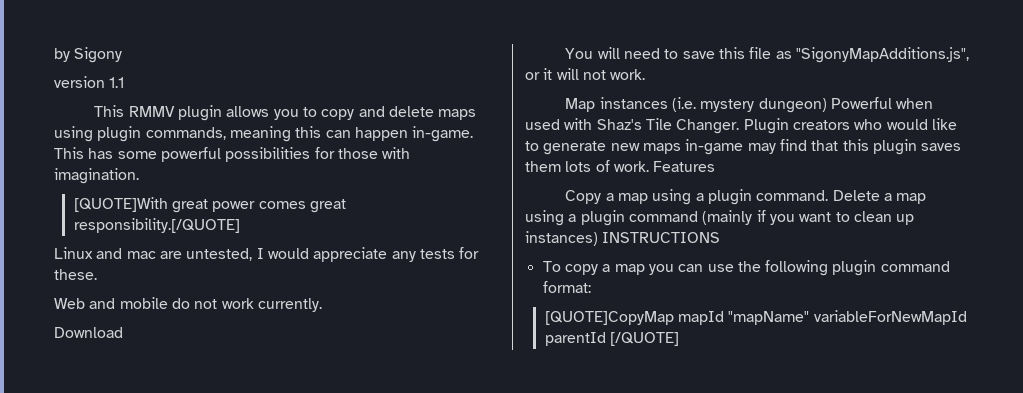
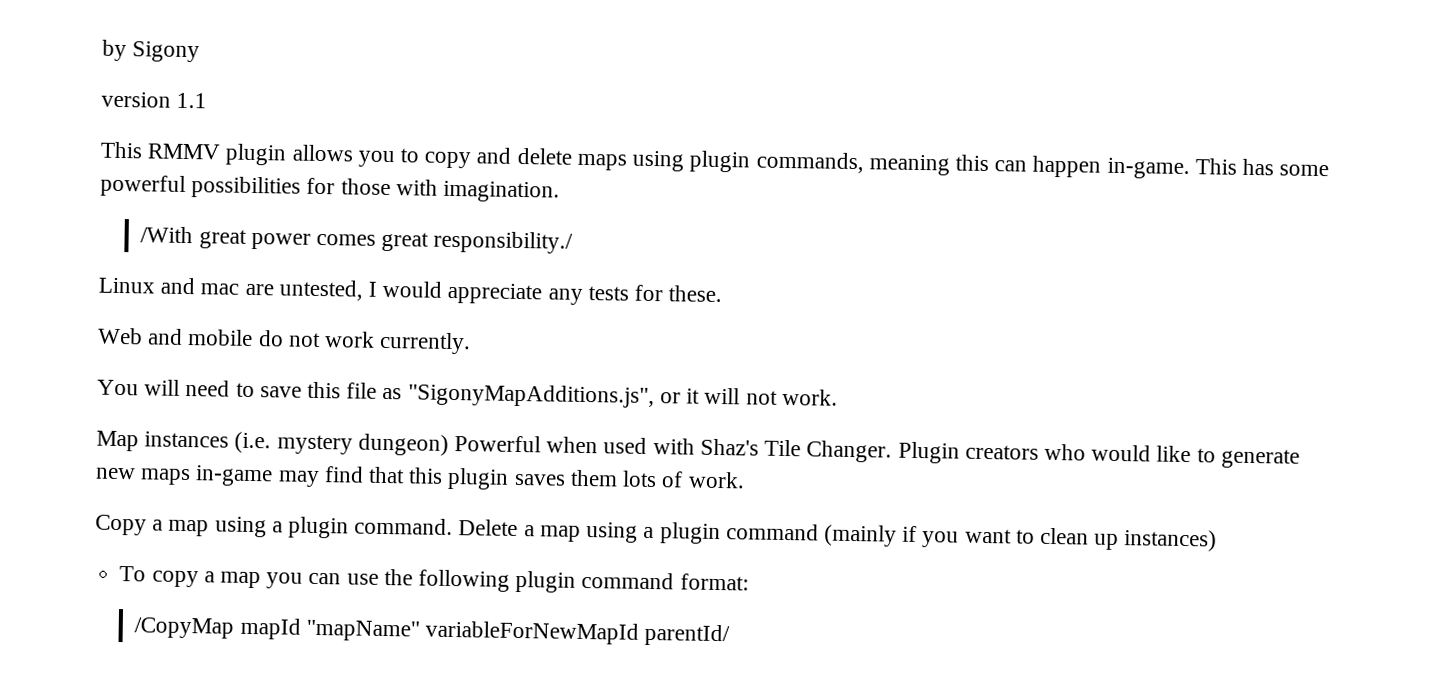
- [QUOTE]With great power comes great responsibility.[/QUOTE]
+ /With great power comes great responsibility./
- Download
- Features
- Delete a map using a plugin command (mainly if you want to clean up instances) INSTRUCTIONS
+ Delete a map using a plugin command (mainly if you want to clean up instances)
- [QUOTE]CopyMap mapId "mapName" variableForNewMapId parentId [/QUOTE]
+ /CopyMap mapId "mapName" variableForNewMapId parentId/

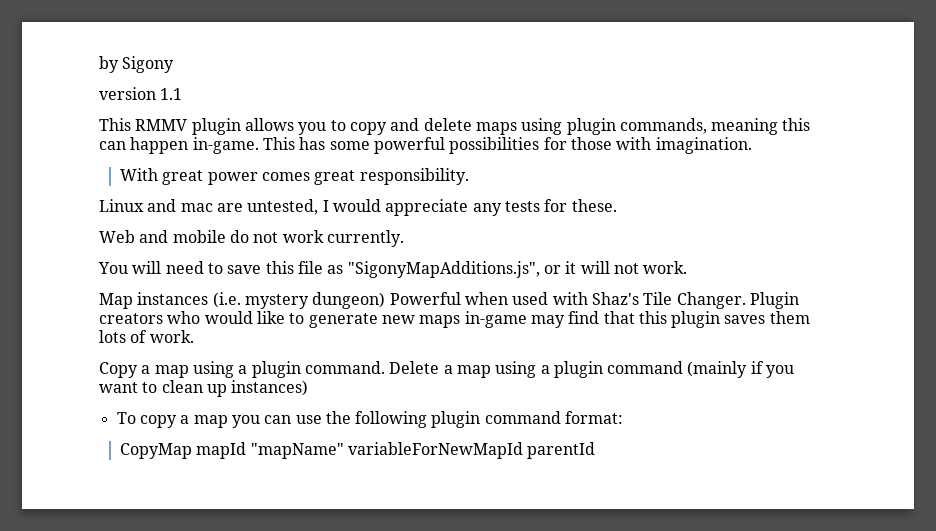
- /With great power comes great responsibility./
+ With great power comes great responsibility.
- /CopyMap mapId "mapName" variableForNewMapId parentId/
+ CopyMap mapId "mapName" variableForNewMapId parentId

